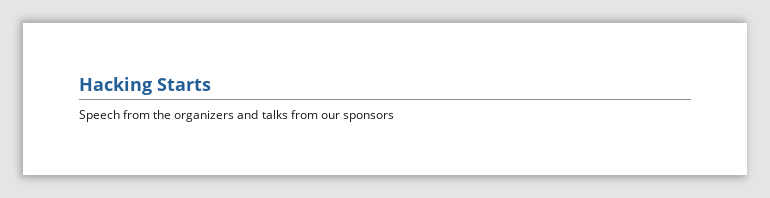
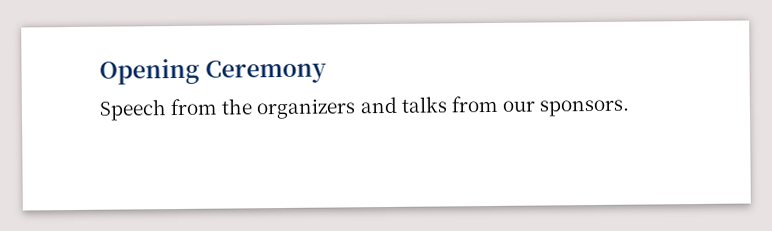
- Hacking Starts
+ Opening Ceremony
- Speech from the organizers and talks from our sponsors
+ Speech from the organizers and talks from our sponsors.

